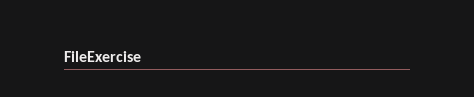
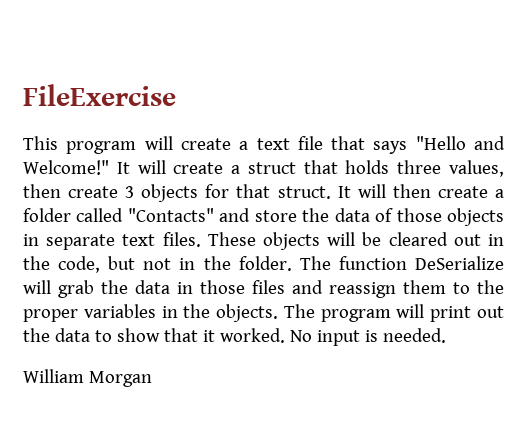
+ This program will create a text file that says "Hello and Welcome!" It will create a struct that holds three values, then create 3 objects for that struct. It will then create a folder called "Contacts" and store the data of those objects in separate text files. These objects will be cleared out in the code, but not in the folder. The function DeSerialize will grab the data in those files and reassign them to the proper variables in the objects. The program will print out the data to show that it worked. No input is needed.
+ William Morgan

